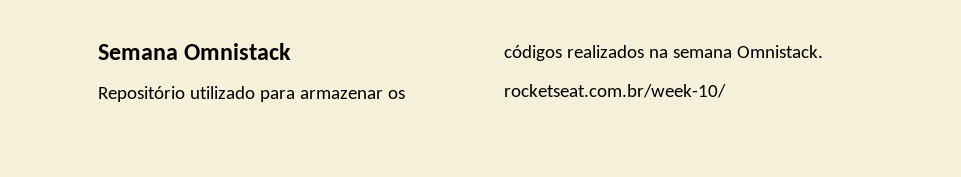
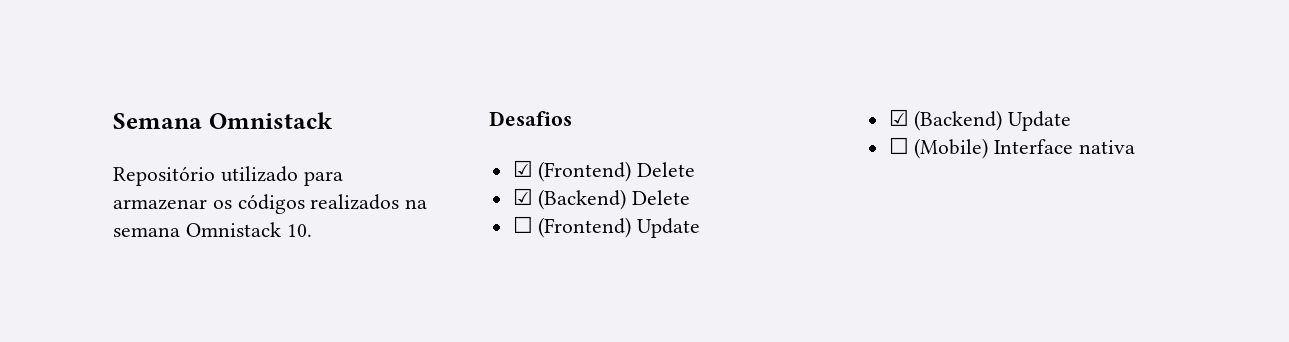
- Repositório utilizado para armazenar os códigos realizados na semana Omnistack.
- rocketseat.com.br/week-10/
+ Repositório utilizado para armazenar os códigos realizados na semana Omnistack 10.
+ Desafios
+ ☑ (Frontend) Delete
+ ☑ (Backend) Delete
+ ☐ (Frontend) Update
+ ☑ (Backend) Update
+ ☐ (Mobile) Interface nativa

